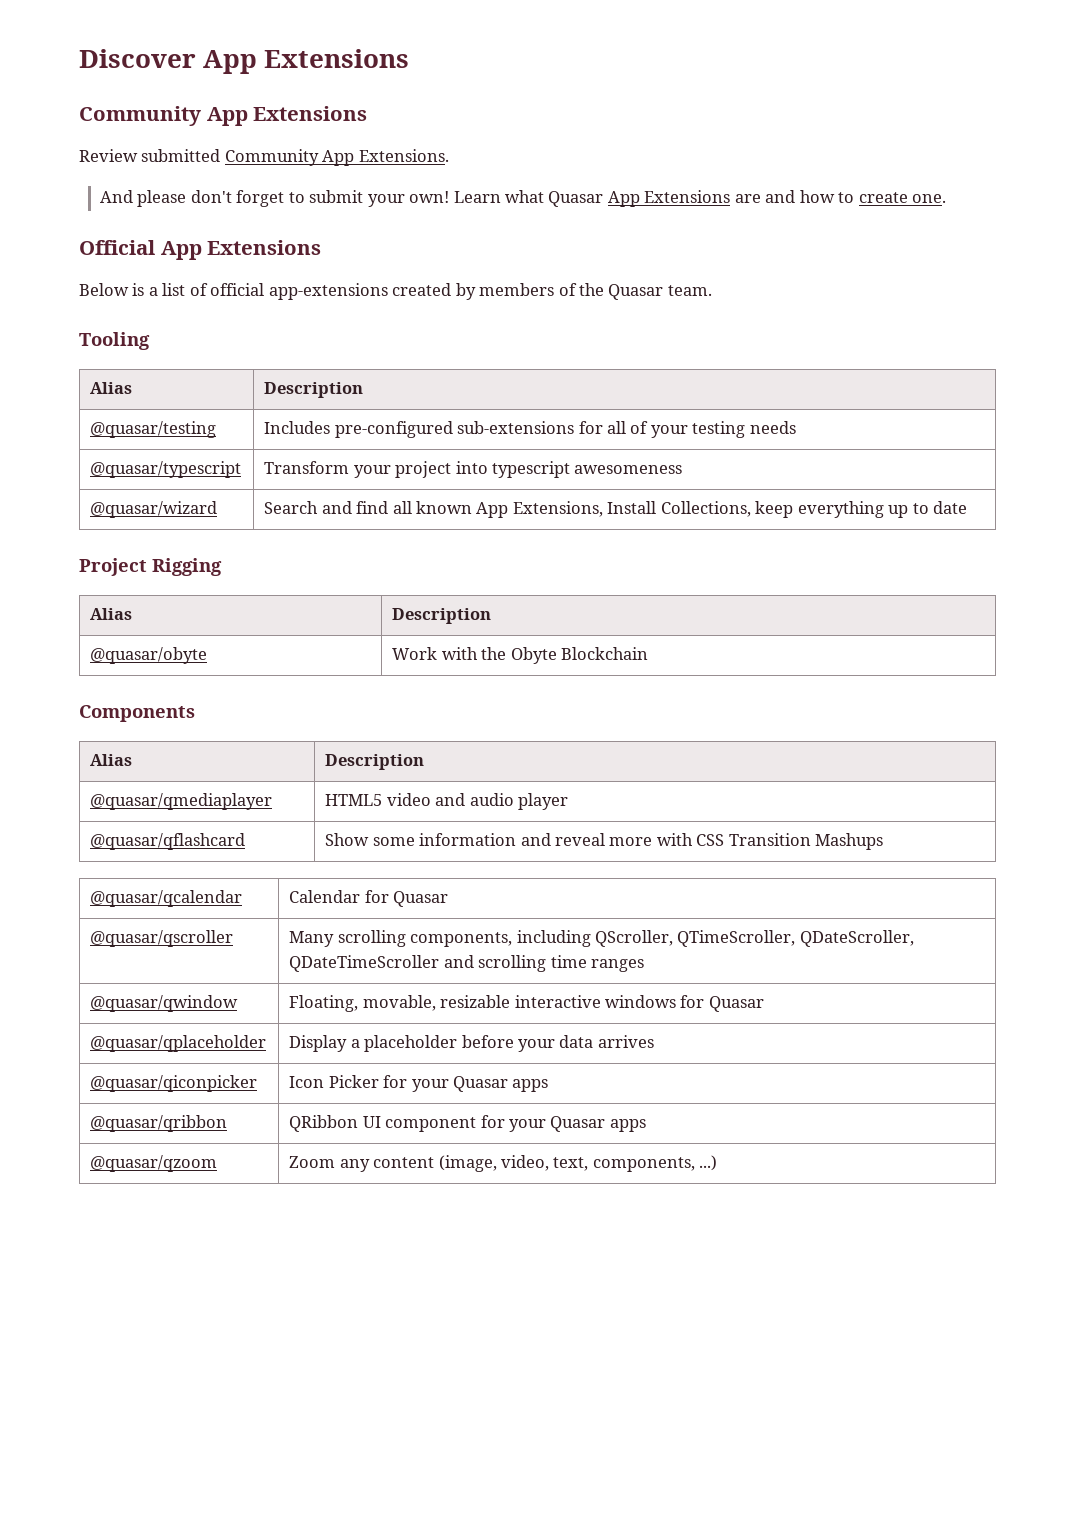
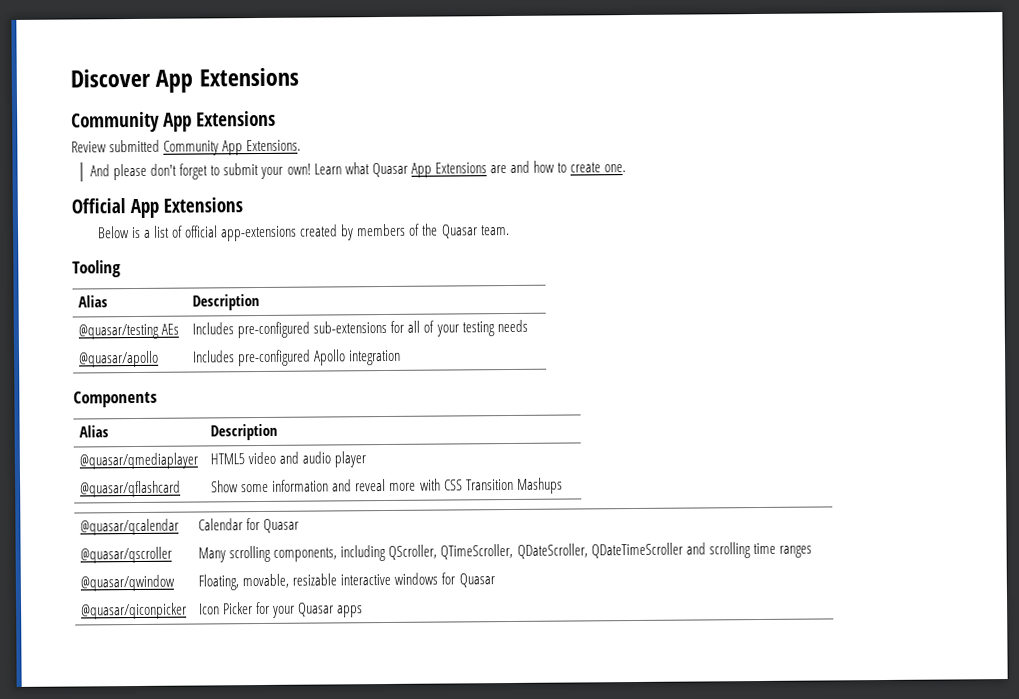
- @quasar/testing | Includes pre-configured sub-extensions for all of your testing needs
+ @quasar/testing AEs | Includes pre-configured sub-extensions for all of your testing needs
- @quasar/typescript | Transform your project into typescript awesomeness
- @quasar/wizard | Search and find all known App Extensions, Install Collections, keep everything up to date
- Project Rigging
- Alias | Description
- @quasar/obyte | Work with the Obyte Blockchain
+ @quasar/apollo | Includes pre-configured Apollo integration
- @quasar/qplaceholder | Display a placeholder before your data arrives
- @quasar/qribbon | QRibbon UI component for your Quasar apps
- @quasar/qzoom | Zoom any content (image, video, text, components, ...)

